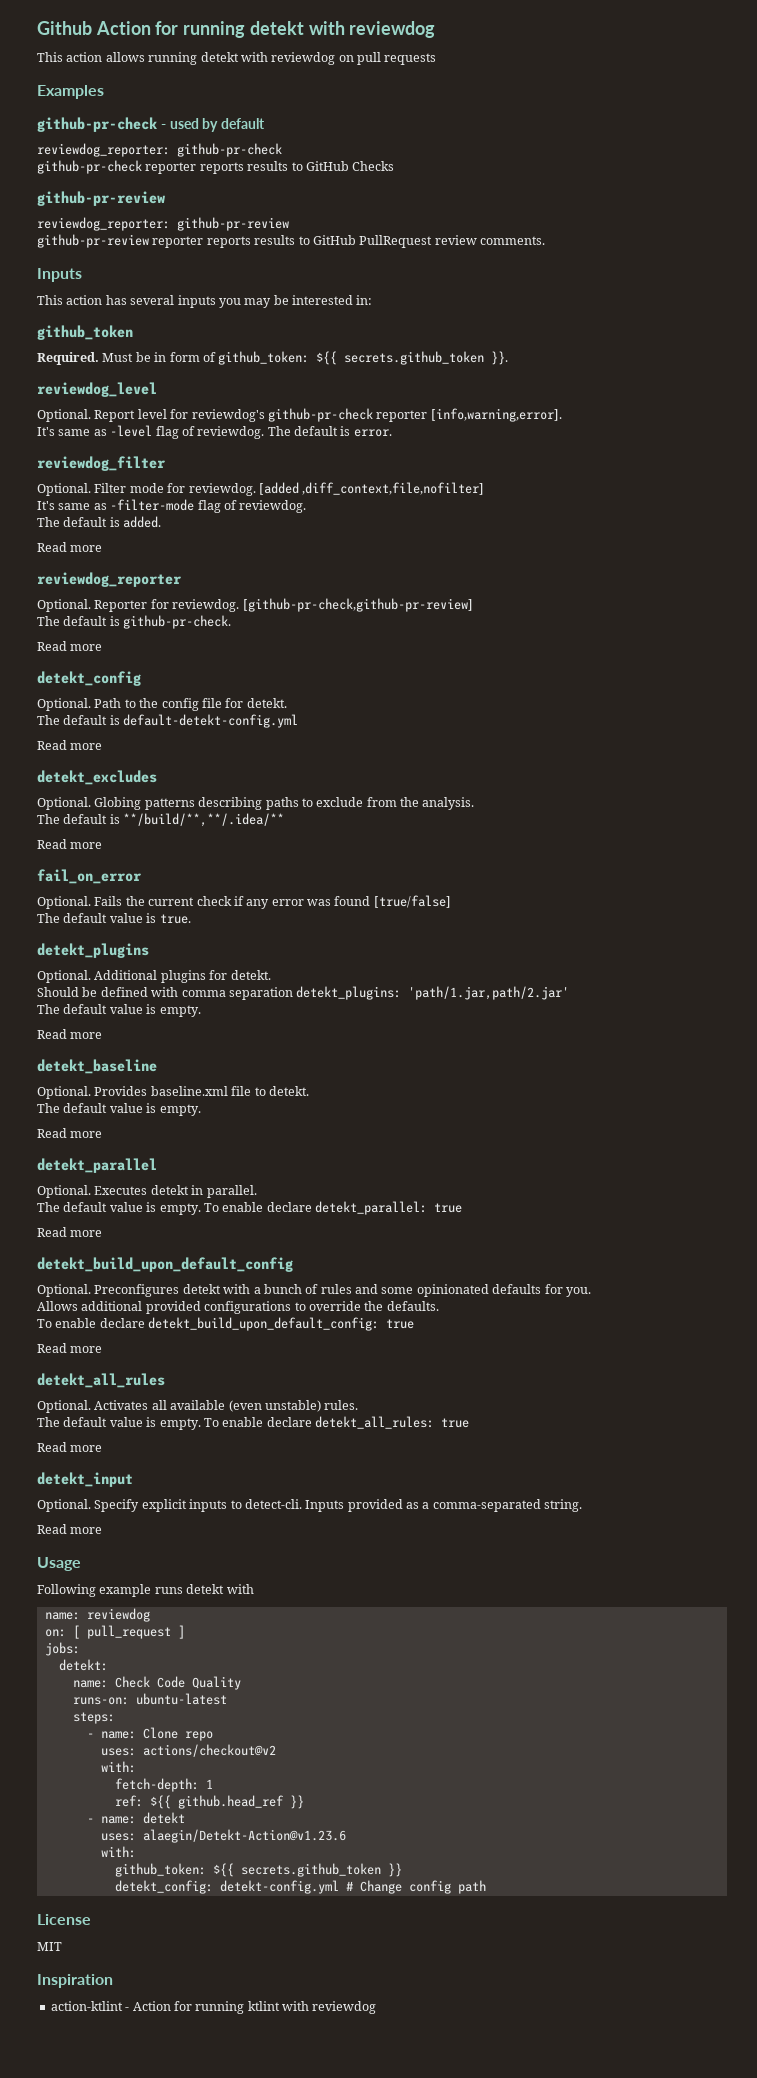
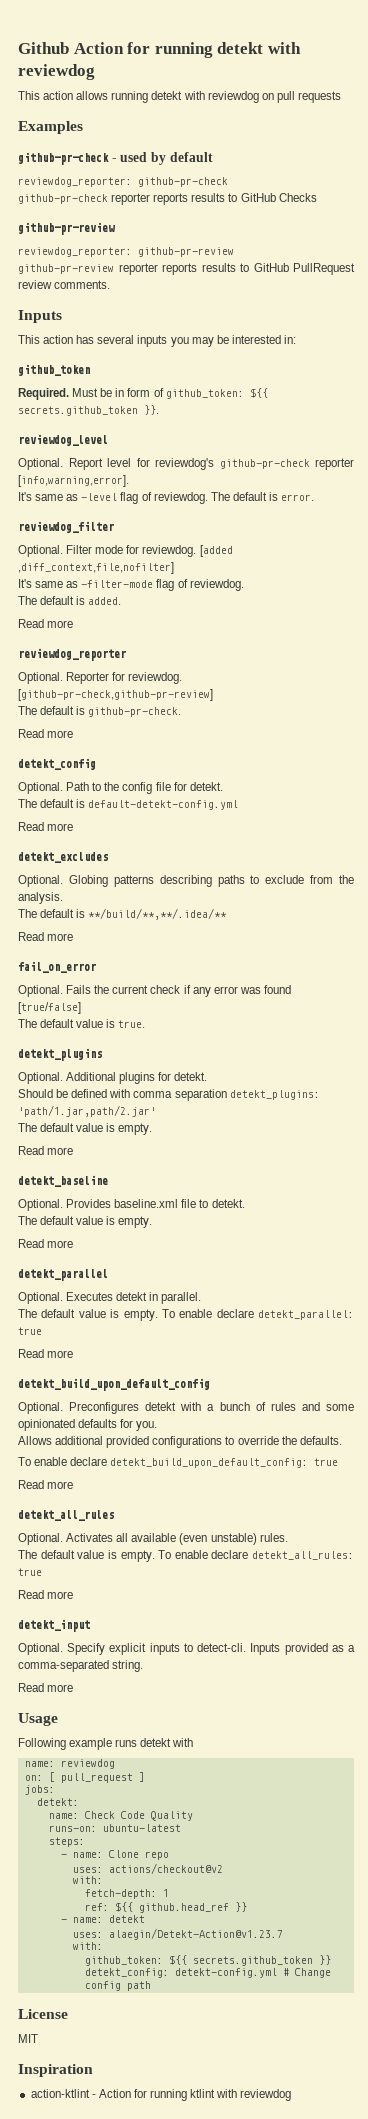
- uses: alaegin/Detekt-Action@v1.23.6
+ uses: alaegin/Detekt-Action@v1.23.7

